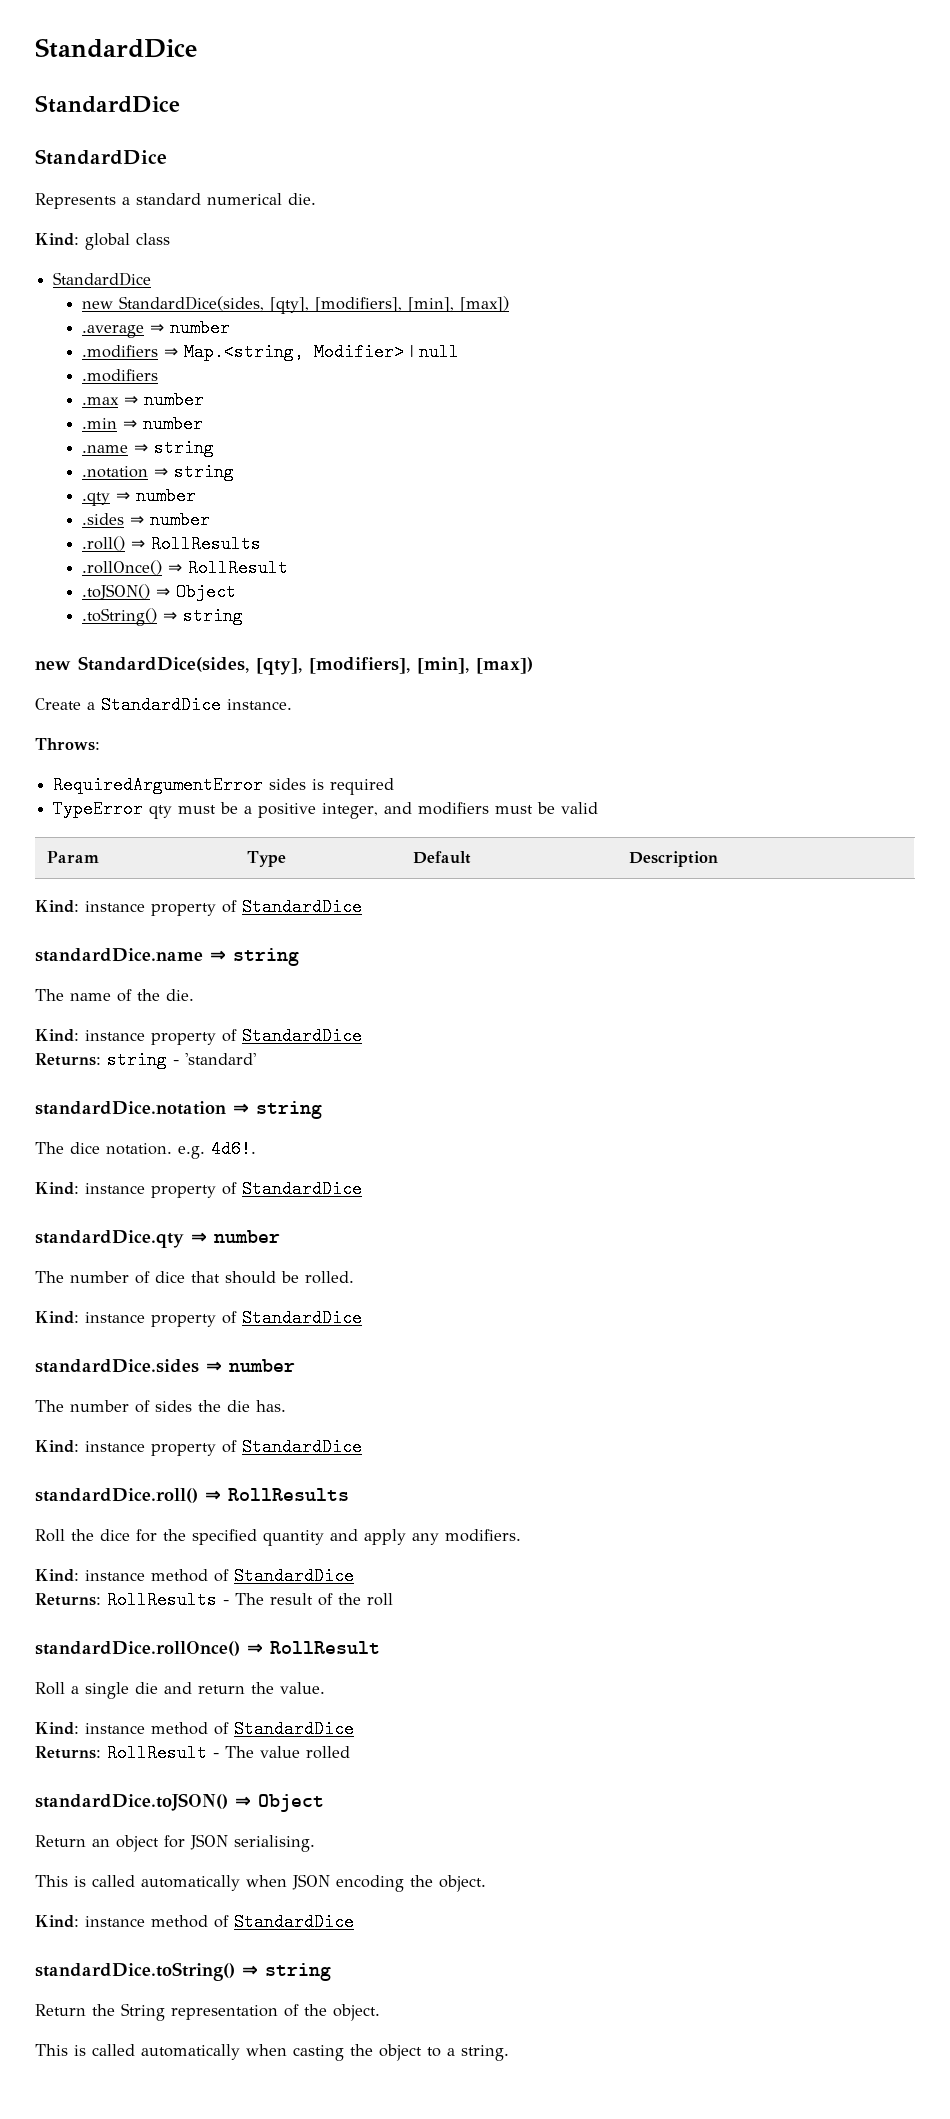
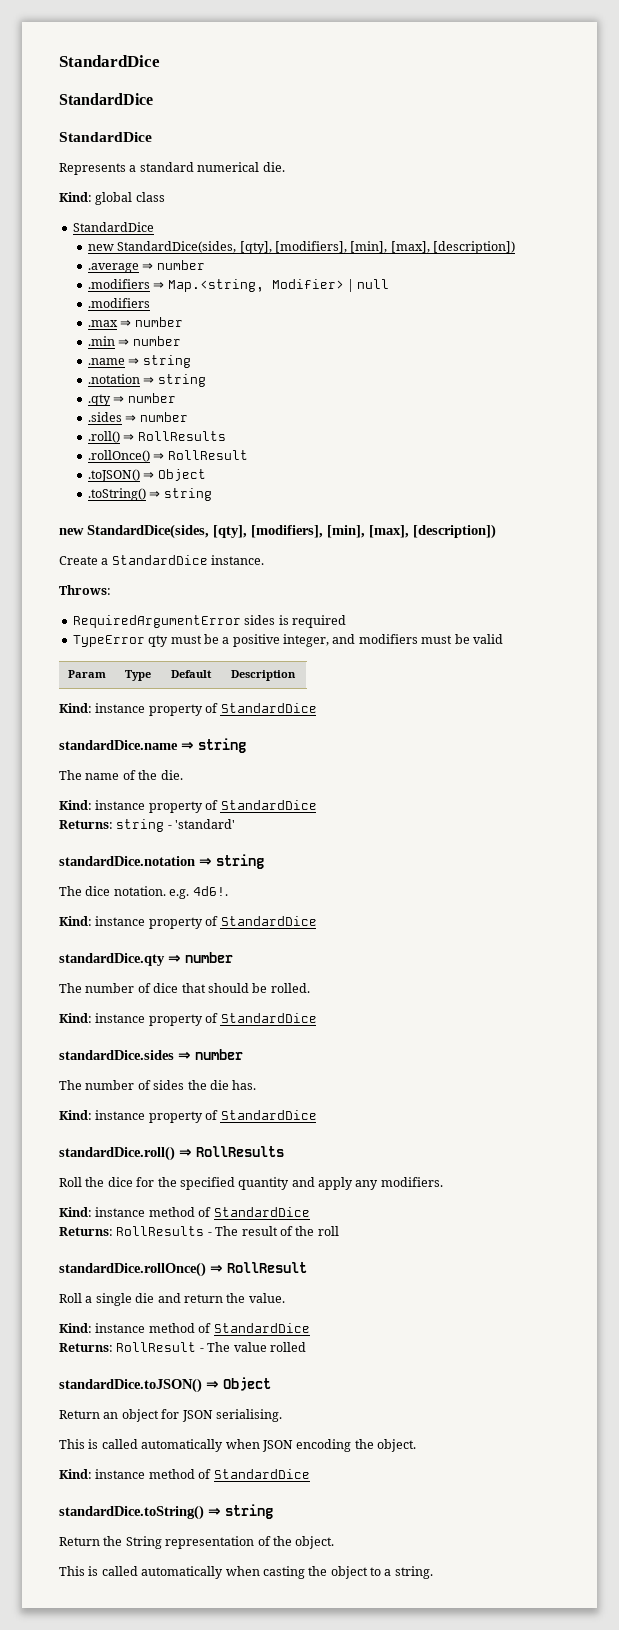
  Kind: global class
  StandardDice
- new StandardDice(sides, [qty], [modifiers], [min], [max])
+ new StandardDice(sides, [qty], [modifiers], [min], [max], [description])
  .toString() ⇒ string
- new StandardDice(sides, [qty], [modifiers], [min], [max])
+ new StandardDice(sides, [qty], [modifiers], [min], [max], [description])

